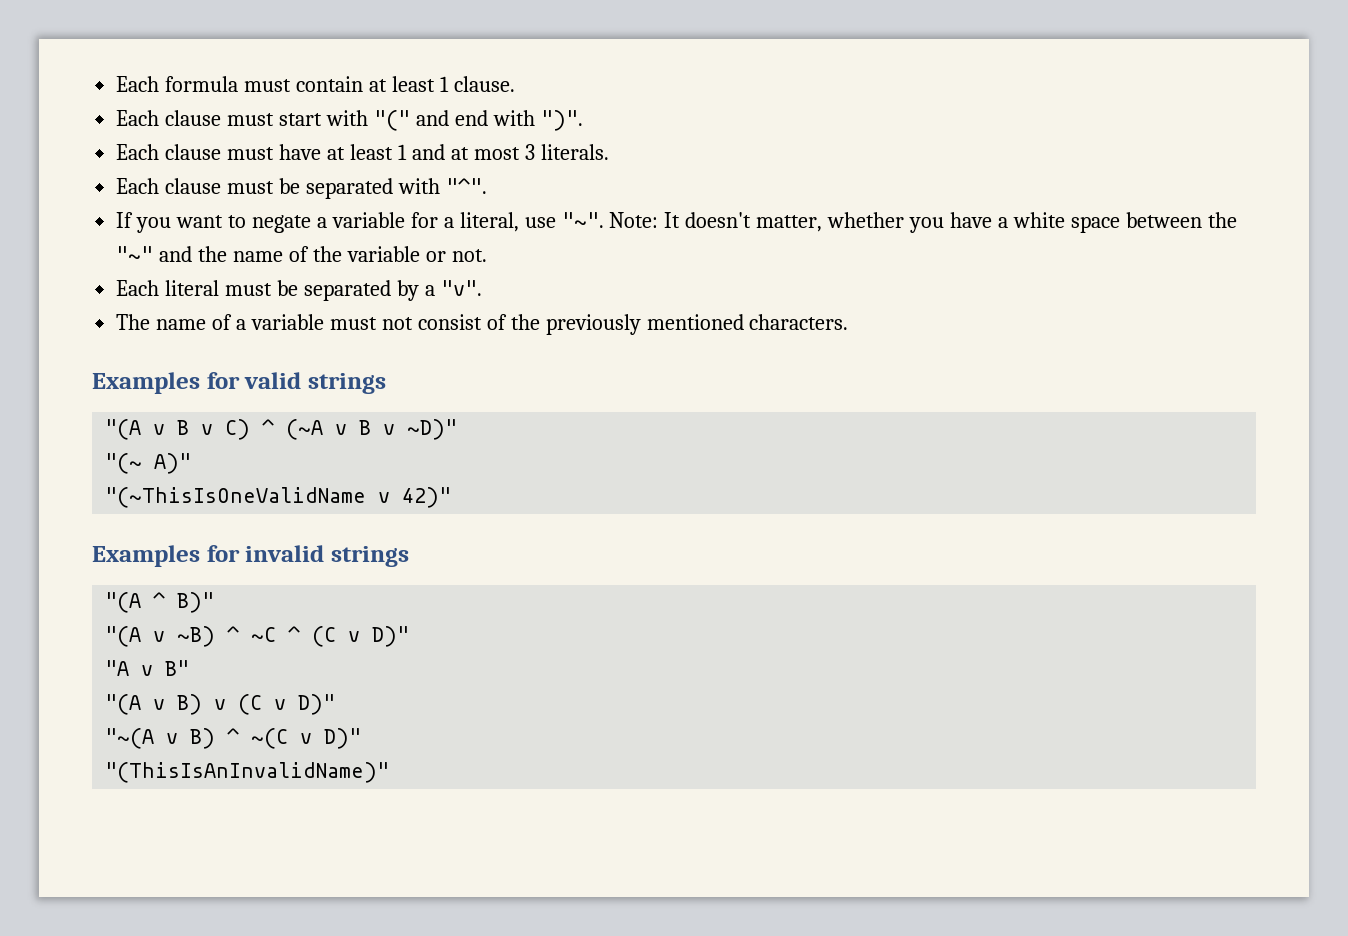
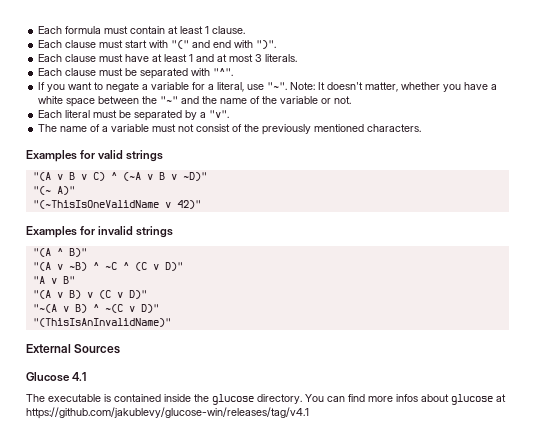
+ External Sources
+ Glucose 4.1
+ The executable is contained inside the glucose directory. You can find more infos about glucose at https://github.com/jakublevy/glucose-win/releases/tag/v4.1

